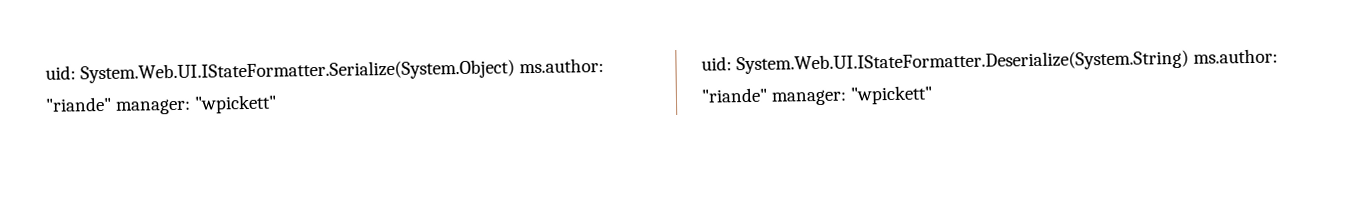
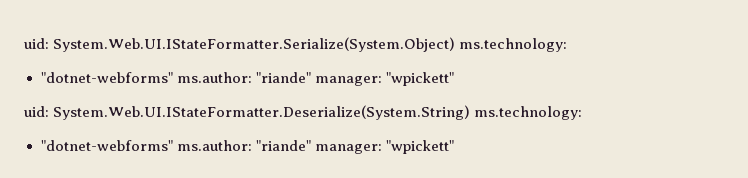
- uid: System.Web.UI.IStateFormatter.Serialize(System.Object) ms.author: "riande" manager: "wpickett"
+ uid: System.Web.UI.IStateFormatter.Serialize(System.Object) ms.technology:
+ "dotnet-webforms" ms.author: "riande" manager: "wpickett"
- uid: System.Web.UI.IStateFormatter.Deserialize(System.String) ms.author: "riande" manager: "wpickett"
+ uid: System.Web.UI.IStateFormatter.Deserialize(System.String) ms.technology:
+ "dotnet-webforms" ms.author: "riande" manager: "wpickett"

